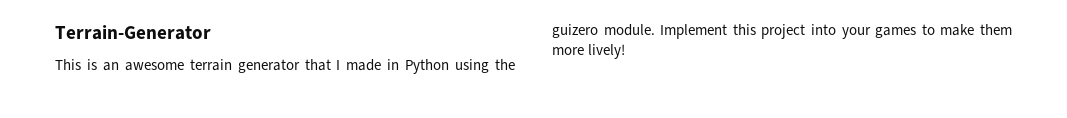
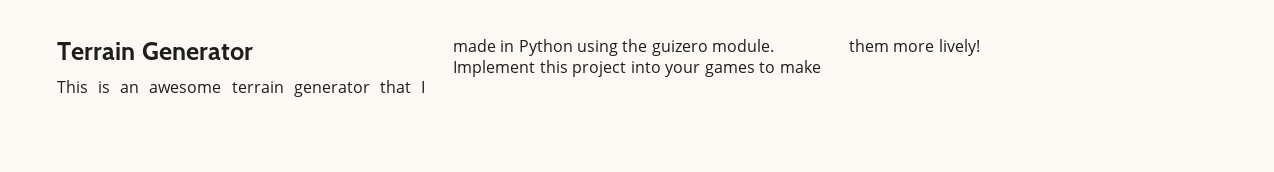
- Terrain-Generator
+ Terrain Generator

